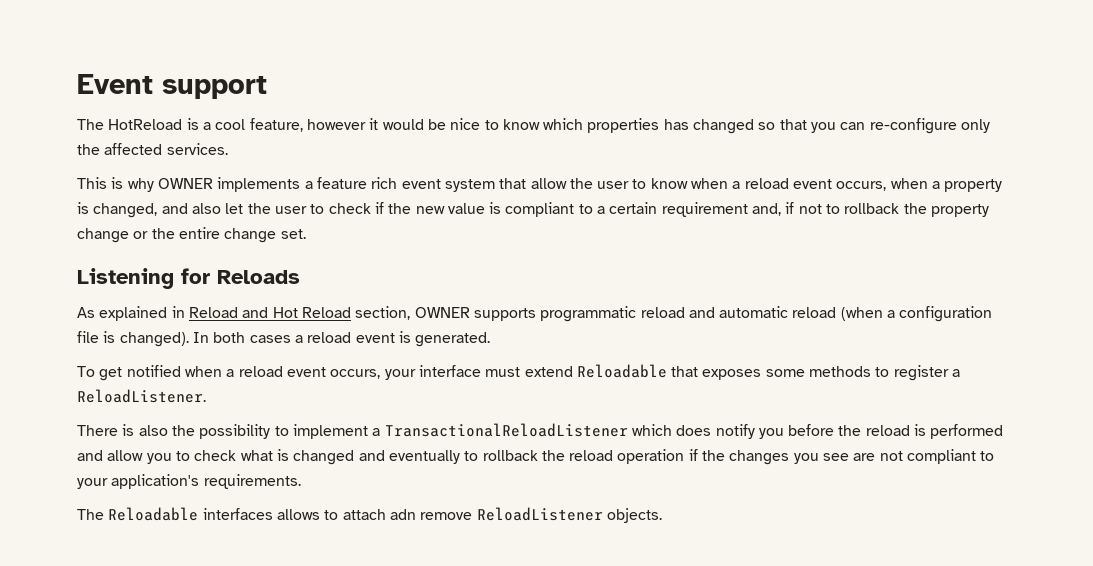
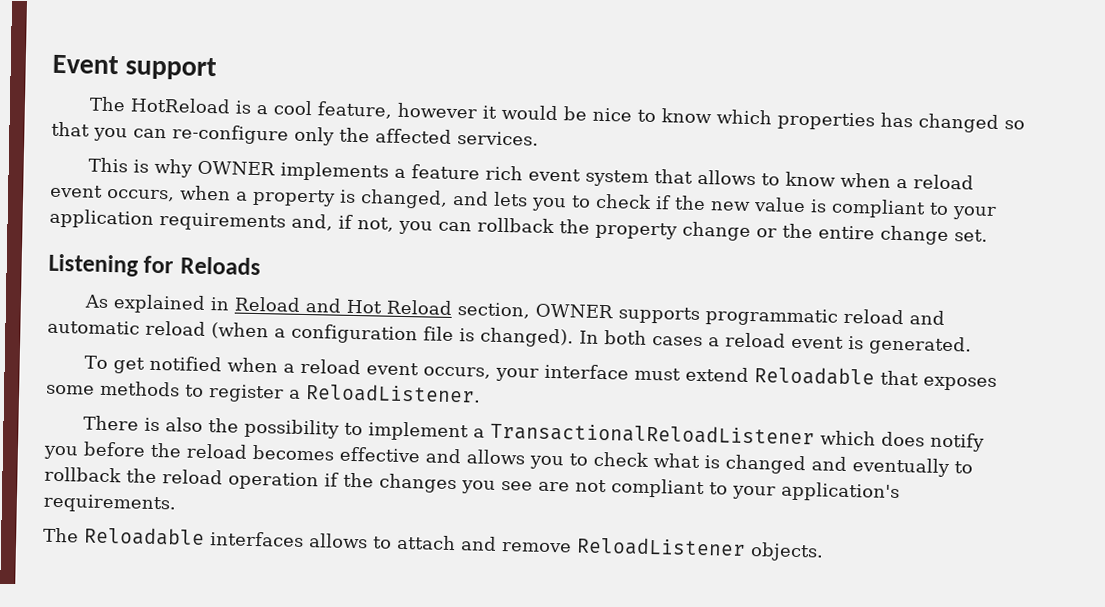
- This is why OWNER implements a feature rich event system that allow the user to know when a reload event occurs, when a property is changed, and also let the user to check if the new value is compliant to a certain requirement and, if not to rollback the property change or the entire change set.
+ This is why OWNER implements a feature rich event system that allows to know when a reload event occurs, when a property is changed, and lets you to check if the new value is compliant to your application requirements and, if not, you can rollback the property change or the entire change set.
- There is also the possibility to implement a TransactionalReloadListener which does notify you before the reload is performed and allow you to check what is changed and eventually to rollback the reload operation if the changes you see are not compliant to your application's requirements.
+ There is also the possibility to implement a TransactionalReloadListener which does notify you before the reload becomes effective and allows you to check what is changed and eventually to rollback the reload operation if the changes you see are not compliant to your application's requirements.
- The Reloadable interfaces allows to attach adn remove ReloadListener objects.
+ The Reloadable interfaces allows to attach and remove ReloadListener objects.

